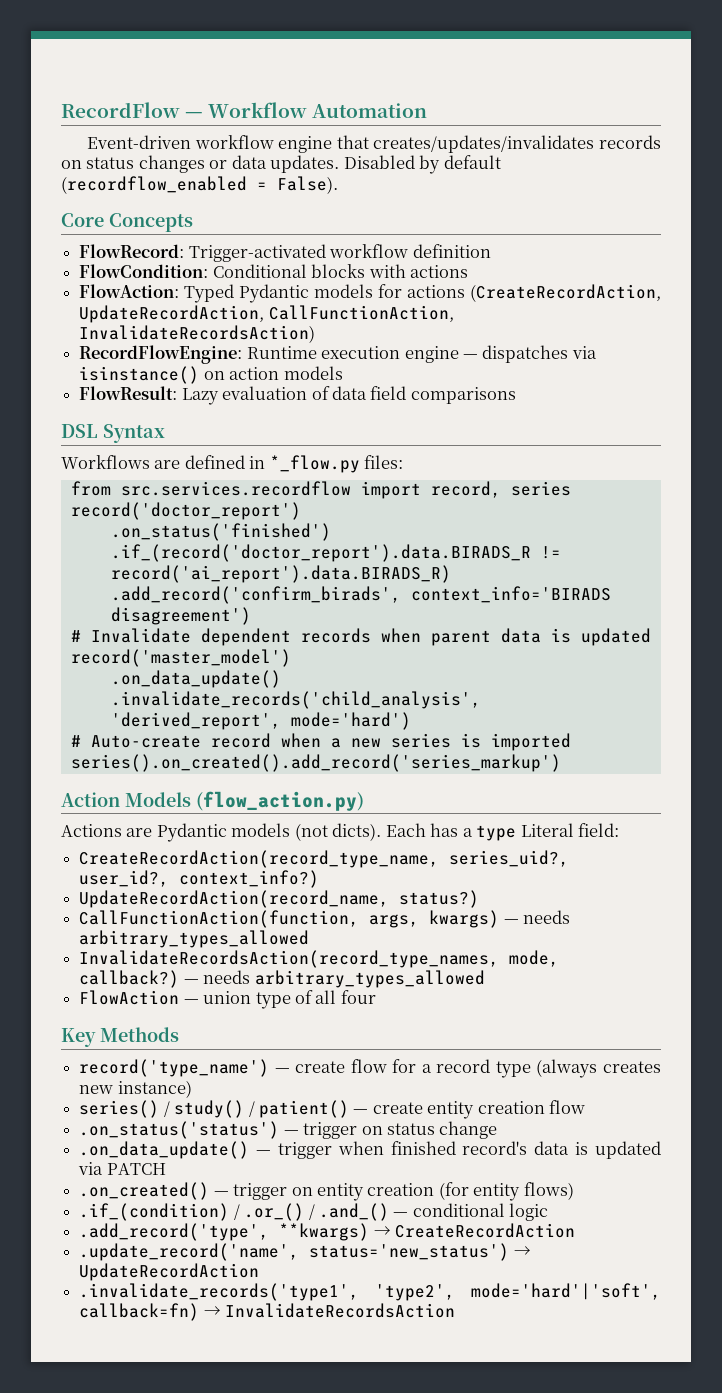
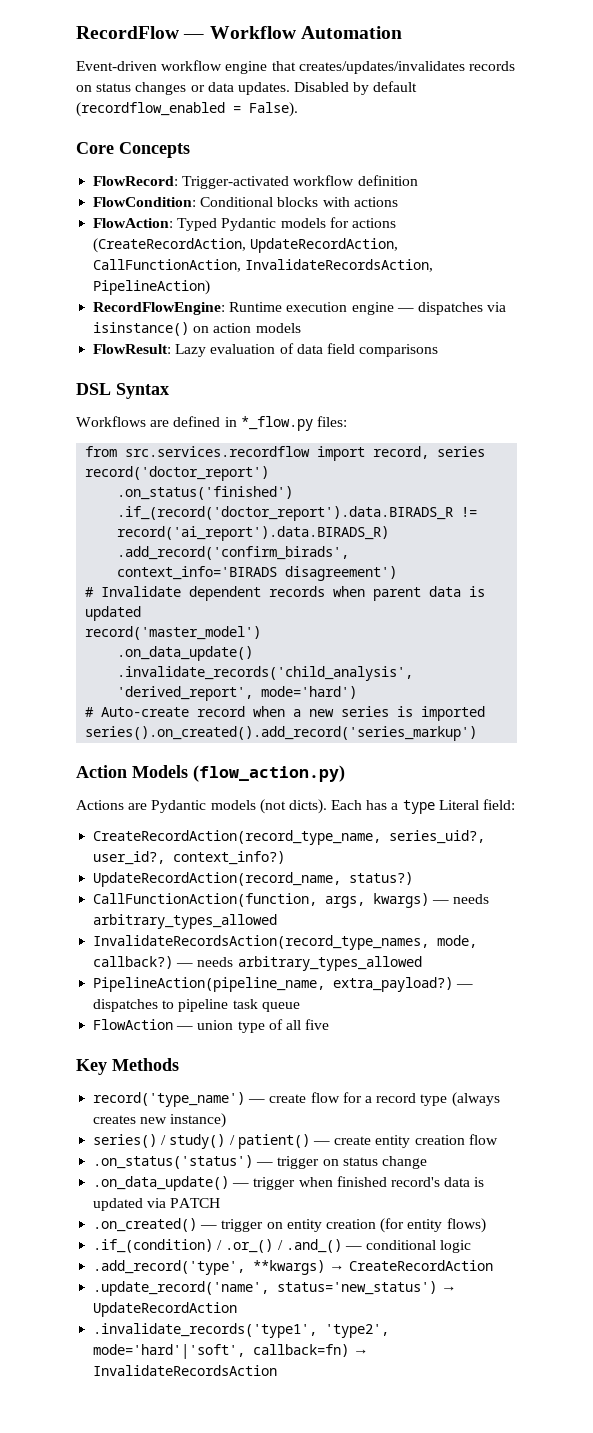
- FlowAction: Typed Pydantic models for actions (CreateRecordAction, UpdateRecordAction, CallFunctionAction, InvalidateRecordsAction)
+ FlowAction: Typed Pydantic models for actions (CreateRecordAction, UpdateRecordAction, CallFunctionAction, InvalidateRecordsAction, PipelineAction)
+ PipelineAction(pipeline_name, extra_payload?) — dispatches to pipeline task queue
- FlowAction — union type of all four
+ FlowAction — union type of all five

